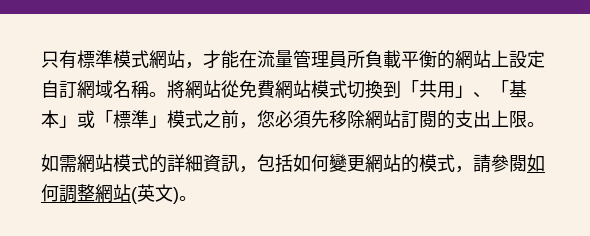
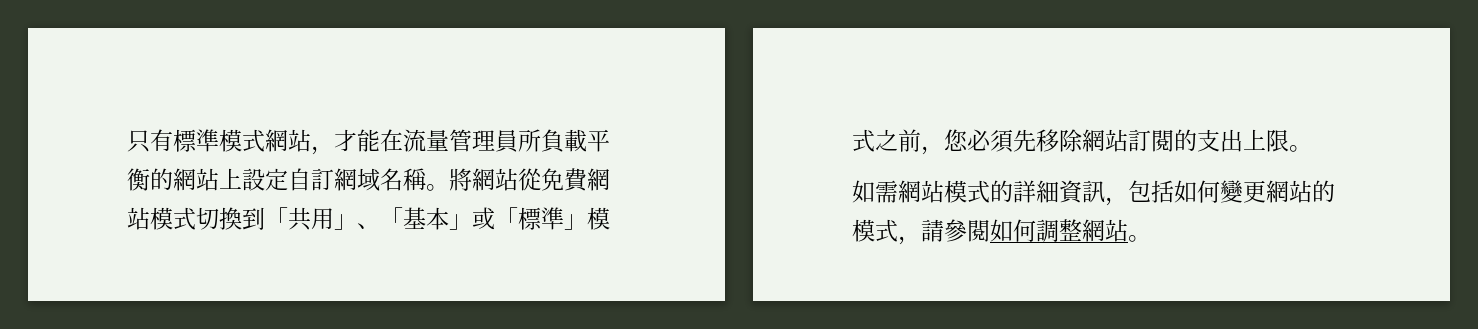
- 如需網站模式的詳細資訊，包括如何變更網站的模式，請參閱如何調整網站(英文)。
+ 如需網站模式的詳細資訊，包括如何變更網站的模式，請參閱如何調整網站。

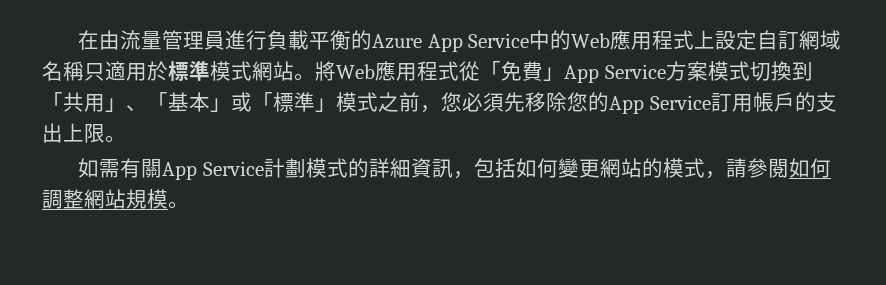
- 只有標準模式網站，才能在流量管理員所負載平衡的網站上設定自訂網域名稱。將網站從免費網站模式切換到「共用」、「基本」或「標準」模式之前，您必須先移除網站訂閱的支出上限。
+ 在由流量管理員進行負載平衡的Azure App Service中的Web應用程式上設定自訂網域名稱只適用於標準模式網站。將Web應用程式從「免費」App Service方案模式切換到「共用」、「基本」或「標準」模式之前，您必須先移除您的App Service訂用帳戶的支出上限。
- 如需網站模式的詳細資訊，包括如何變更網站的模式，請參閱如何調整網站。
+ 如需有關App Service計劃模式的詳細資訊，包括如何變更網站的模式，請參閱如何調整網站規模。

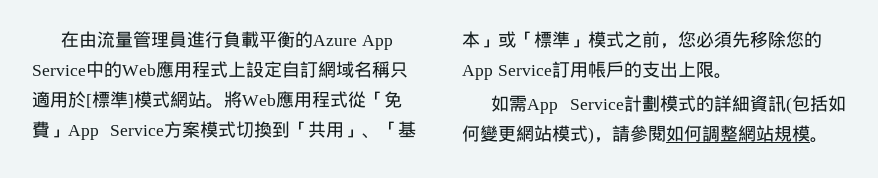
- 在由流量管理員進行負載平衡的Azure App Service中的Web應用程式上設定自訂網域名稱只適用於標準模式網站。
+ 在由流量管理員進行負載平衡的Azure App Service中的Web應用程式上設定自訂網域名稱只適用於[標準]模式網站。
- 如需有關App Service計劃模式的詳細資訊，包括如何變更網站的模式，請參閱如何調整網站規模。
+ 如需App Service計劃模式的詳細資訊(包括如何變更網站模式)，請參閱如何調整網站規模。

